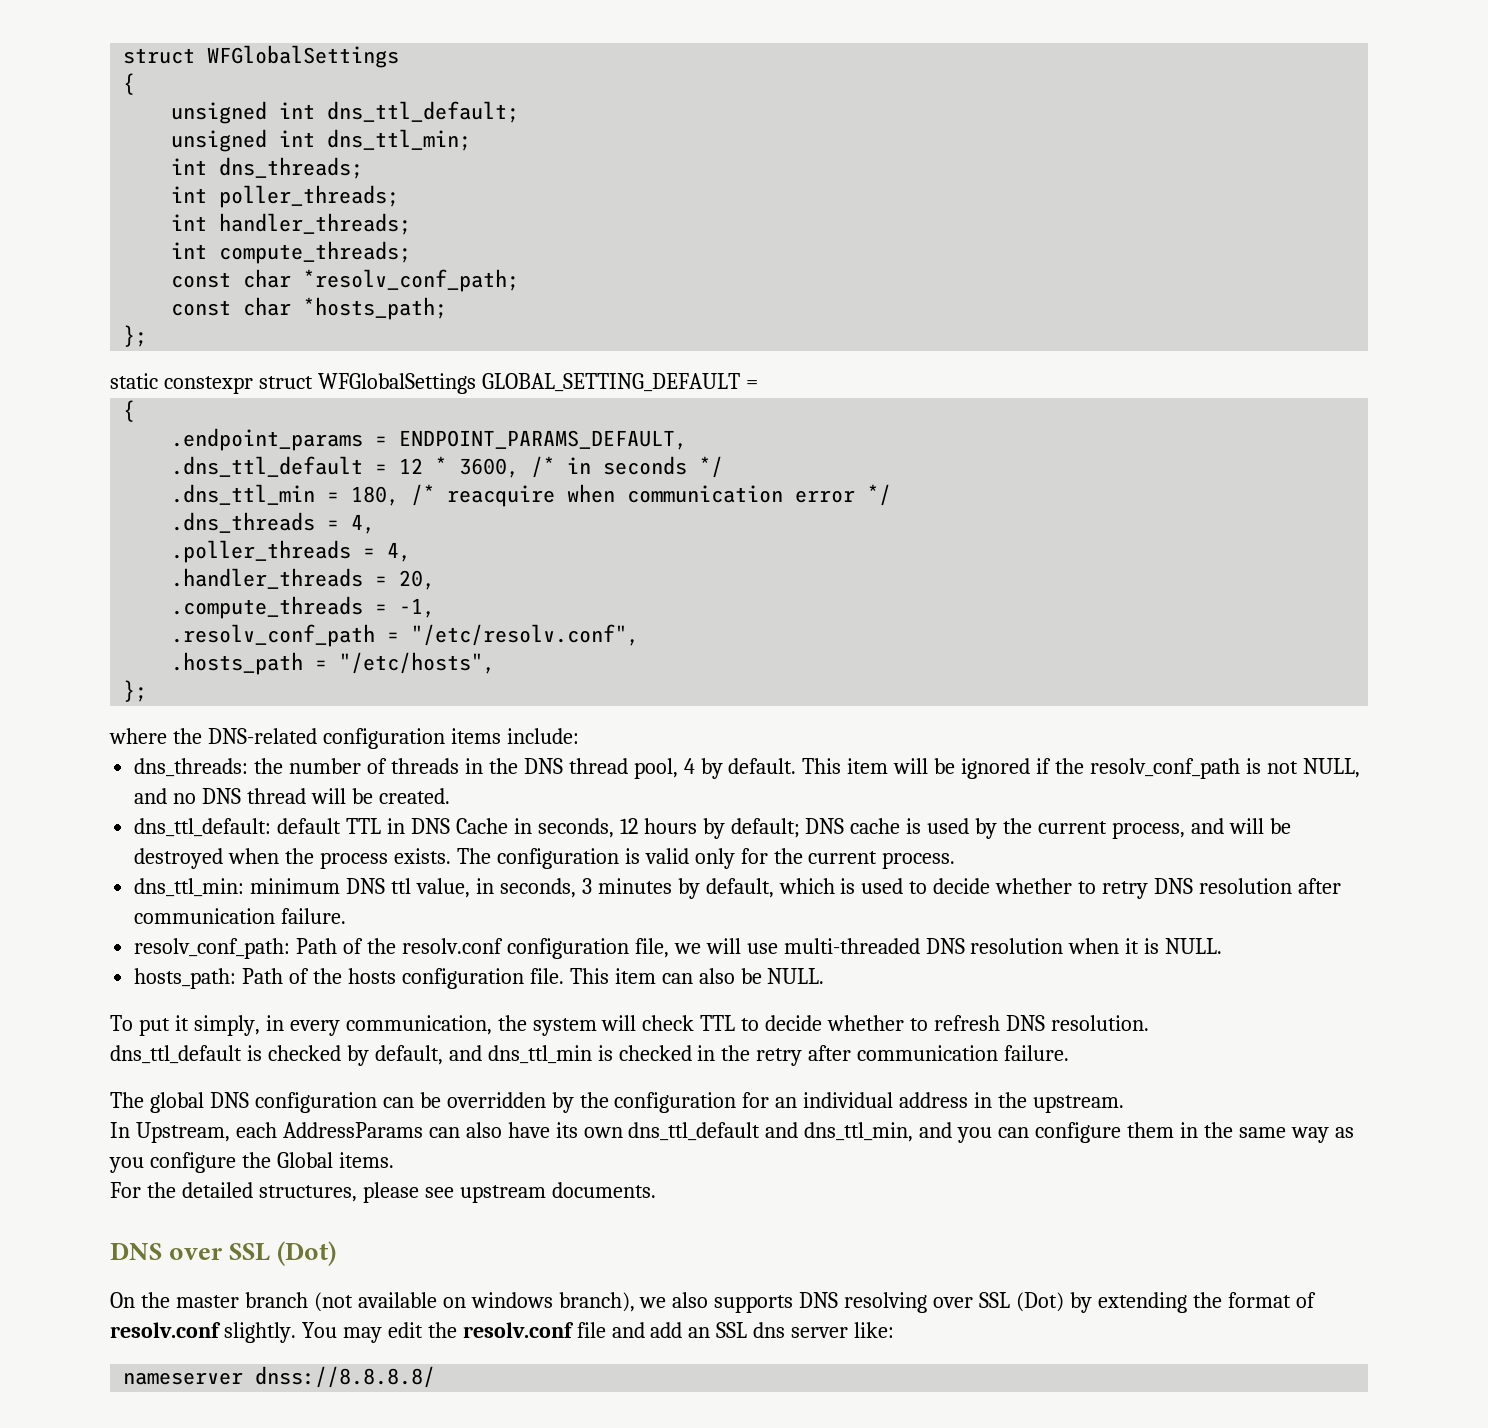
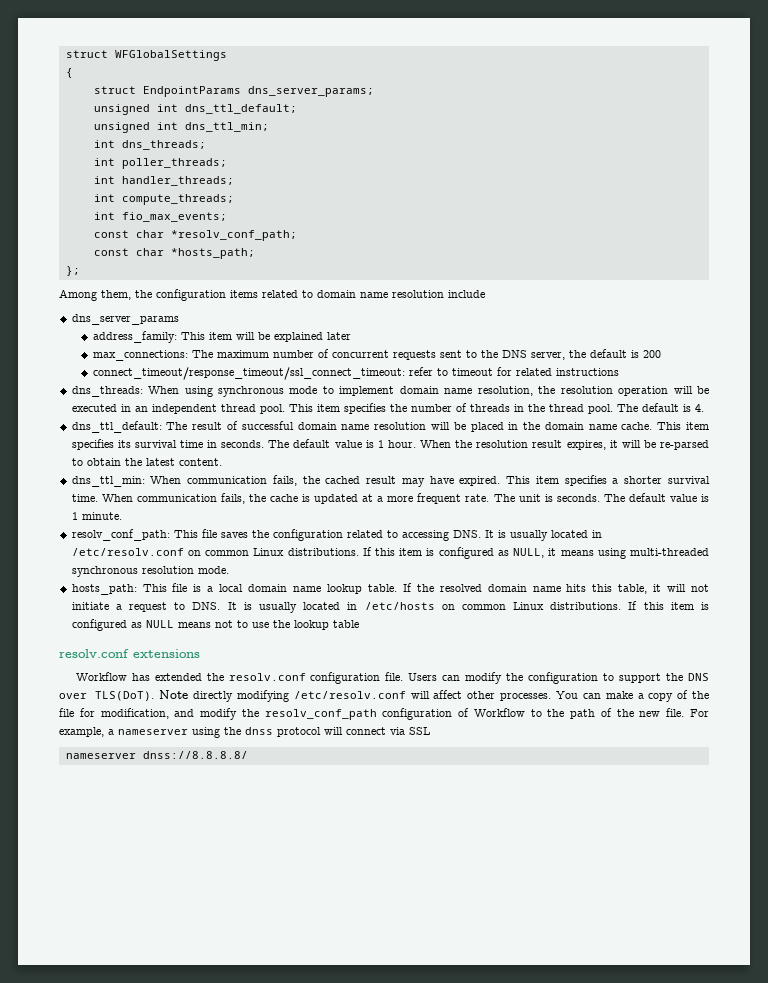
+ struct EndpointParams dns_server_params;
+ int fio_max_events;
- static constexpr struct WFGlobalSettings GLOBAL_SETTING_DEFAULT =
- {
- .endpoint_params = ENDPOINT_PARAMS_DEFAULT,
- .dns_ttl_default = 12 * 3600, /* in seconds */
- .dns_ttl_min = 180, /* reacquire when communication error */
- .dns_threads = 4,
- .poller_threads = 4,
- .handler_threads = 20,
- .compute_threads = -1,
- .resolv_conf_path = "/etc/resolv.conf",
- .hosts_path = "/etc/hosts",
- };
- where the DNS-related configuration items include:
- dns_threads: the number of threads in the DNS thread pool, 4 by default. This item will be ignored if the resolv_conf_path is not NULL, and no DNS thread will be created.
- dns_ttl_default: default TTL in DNS Cache in seconds, 12 hours by default; DNS cache is used by the current process, and will be destroyed when the process exists. The configuration is valid only for the current process.
- dns_ttl_min: minimum DNS ttl value, in seconds, 3 minutes by default, which is used to decide whether to retry DNS resolution after communication failure.
- resolv_conf_path: Path of the resolv.conf configuration file, we will use multi-threaded DNS resolution when it is NULL.
- hosts_path: Path of the hosts configuration file. This item can also be NULL.
- To put it simply, in every communication, the system will check TTL to decide whether to refresh DNS resolution.
- dns_ttl_default is checked by default, and dns_ttl_min is checked in the retry after communication failure.
- The global DNS configuration can be overridden by the configuration for an individual address in the upstream.
- In Upstream, each AddressParams can also have its own dns_ttl_default and dns_ttl_min, and you can configure them in the same way as you configure the Global items.
- For the detailed structures, please see upstream documents.
- DNS over SSL (Dot)
- On the master branch (not available on windows branch), we also supports DNS resolving over SSL (Dot) by extending the format of resolv.conf slightly. You may edit the resolv.conf file and add an SSL dns server like:
+ Among them, the configuration items related to domain name resolution include
+ dns_server_params
+ address_family: This item will be explained later
+ max_connections: The maximum number of concurrent requests sent to the DNS server, the default is 200
+ connect_timeout/response_timeout/ssl_connect_timeout: refer to timeout for related instructions
+ dns_threads: When using synchronous mode to implement domain name resolution, the resolution operation will be executed in an independent thread pool. This item specifies the number of threads in the thread pool. The default is 4.
+ dns_ttl_default: The result of successful domain name resolution will be placed in the domain name cache. This item specifies its survival time in seconds. The default value is 1 hour. When the resolution result expires, it will be re-parsed to obtain the latest content.
+ dns_ttl_min: When communication fails, the cached result may have expired. This item specifies a shorter survival time. When communication fails, the cache is updated at a more frequent rate. The unit is seconds. The default value is 1 minute.
+ resolv_conf_path: This file saves the configuration related to accessing DNS. It is usually located in /etc/resolv.conf on common Linux distributions. If this item is configured as NULL, it means using multi-threaded synchronous resolution mode.
+ hosts_path: This file is a local domain name lookup table. If the resolved domain name hits this table, it will not initiate a request to DNS. It is usually located in /etc/hosts on common Linux distributions. If this item is configured as NULL means not to use the lookup table
+ resolv.conf extensions
+ Workflow has extended the resolv.conf configuration file. Users can modify the configuration to support the DNS over TLS(DoT). Note directly modifying /etc/resolv.conf will affect other processes. You can make a copy of the file for modification, and modify the resolv_conf_path configuration of Workflow to the path of the new file. For example, a nameserver using the dnss protocol will connect via SSL

